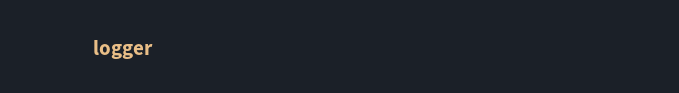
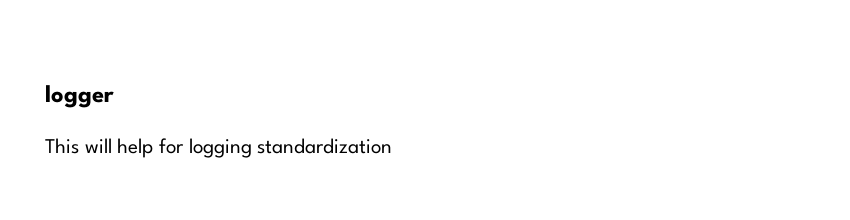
+ This will help for logging standardization

